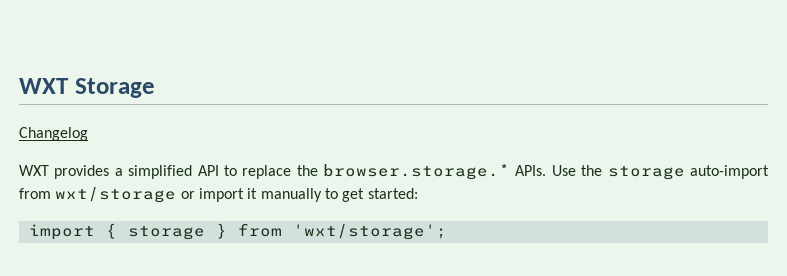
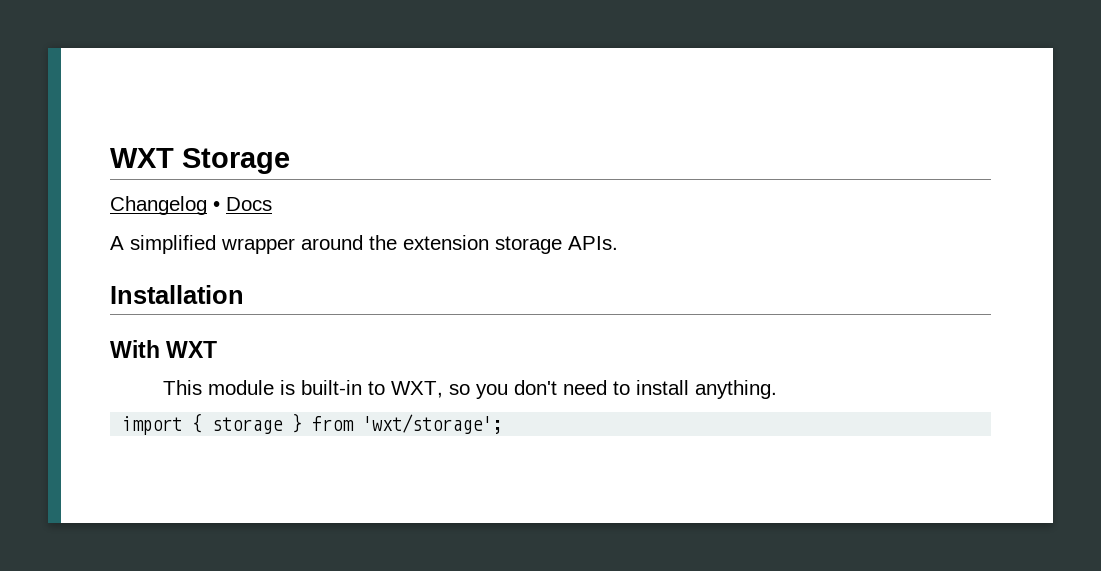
- Changelog
- WXT provides a simplified API to replace the browser.storage.* APIs. Use the storage auto-import from wxt/storage or import it manually to get started:
+ Changelog • Docs
+ A simplified wrapper around the extension storage APIs.
+ Installation
+ With WXT
+ This module is built-in to WXT, so you don't need to install anything.

